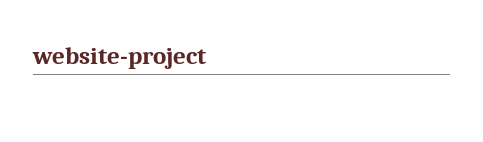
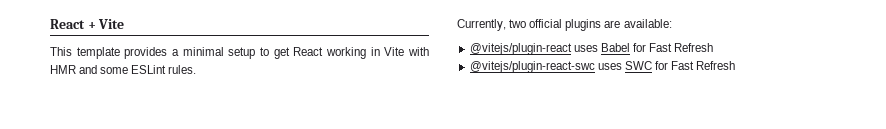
- website-project
+ React + Vite
+ This template provides a minimal setup to get React working in Vite with HMR and some ESLint rules.
+ Currently, two official plugins are available:
+ @vitejs/plugin-react uses Babel for Fast Refresh
+ @vitejs/plugin-react-swc uses SWC for Fast Refresh

